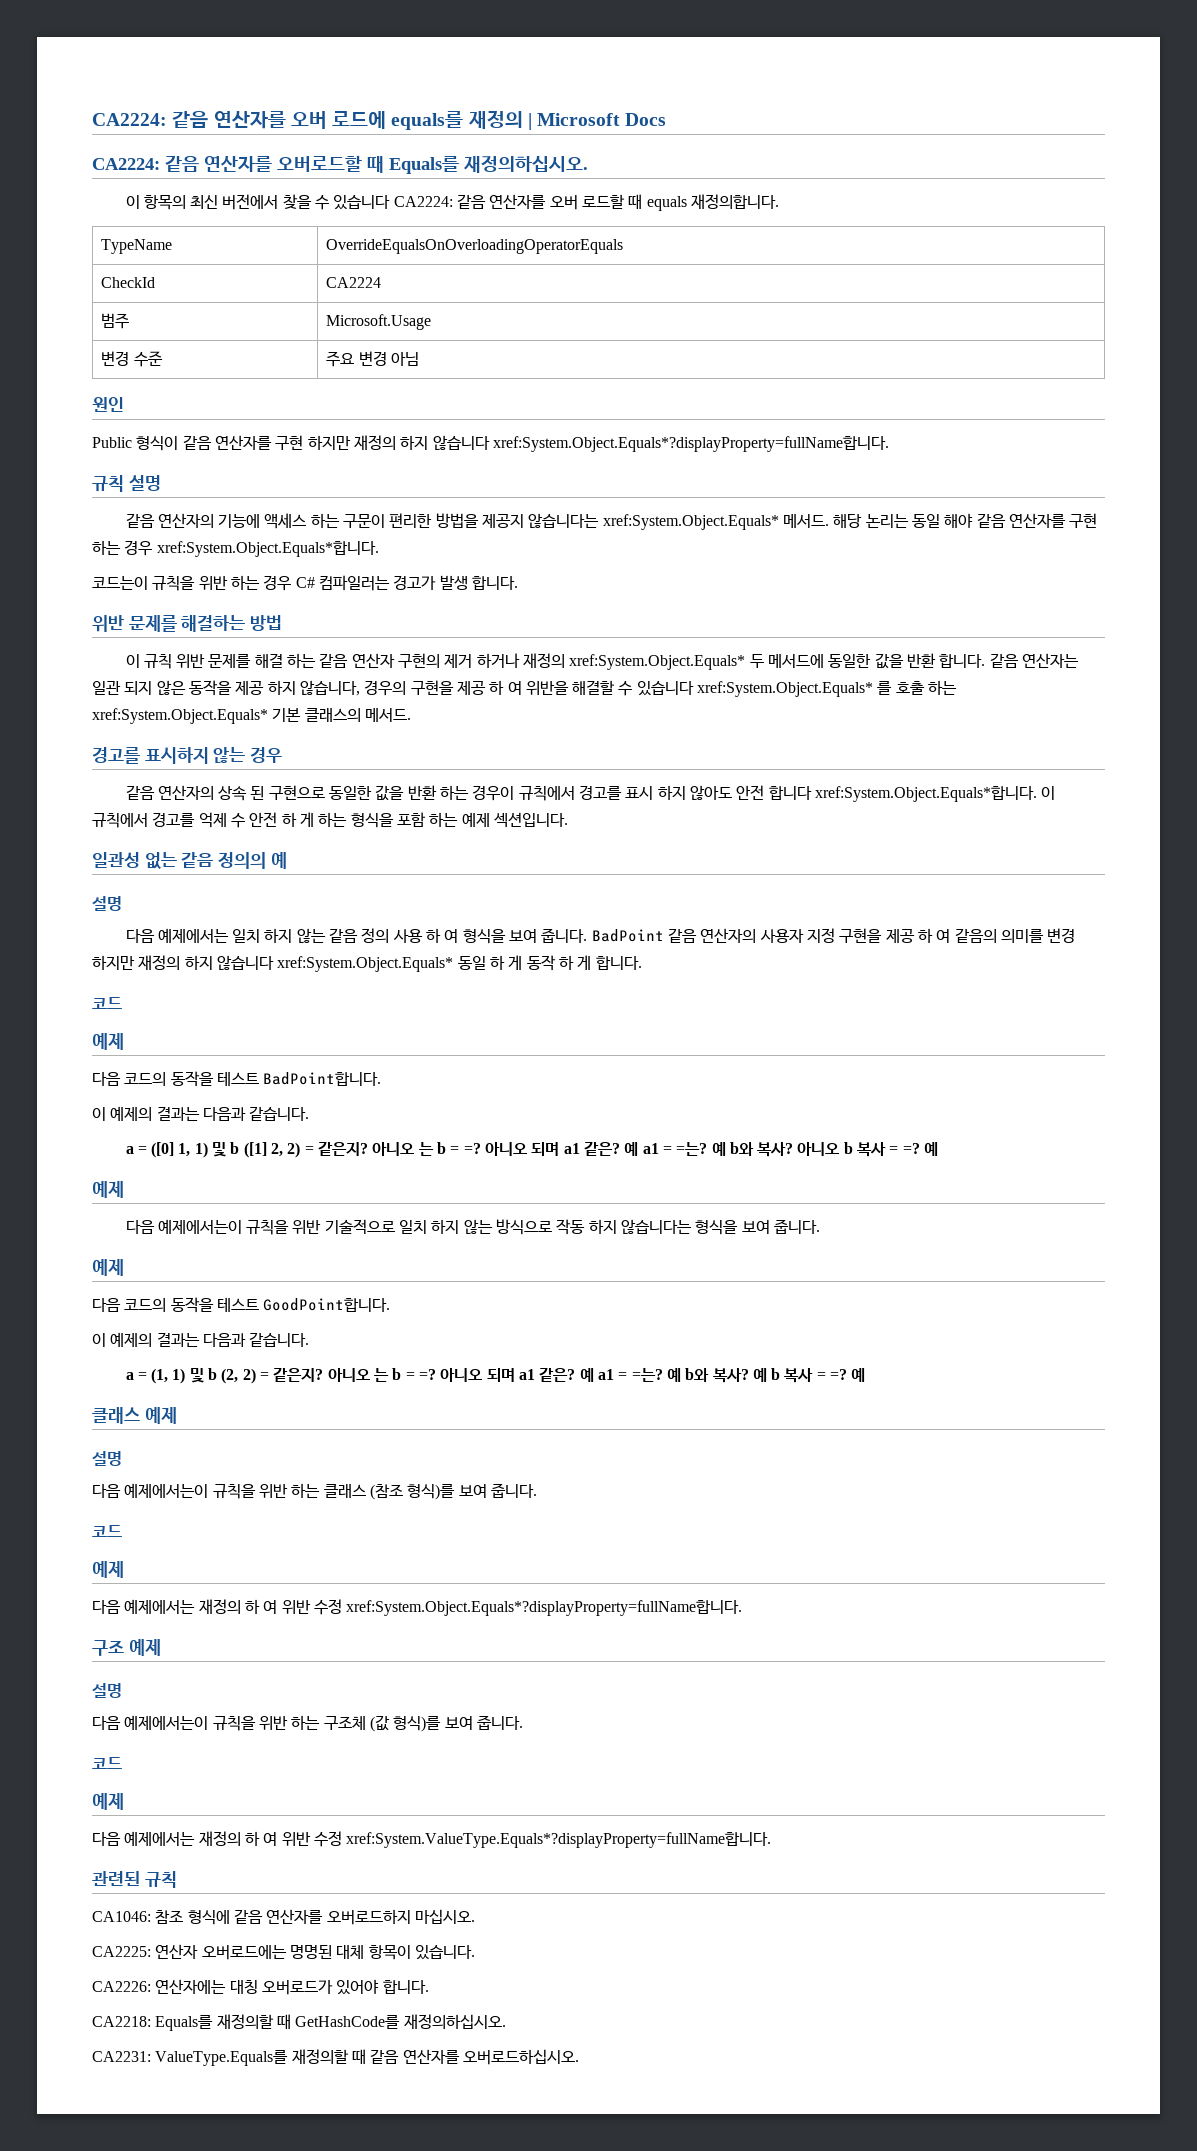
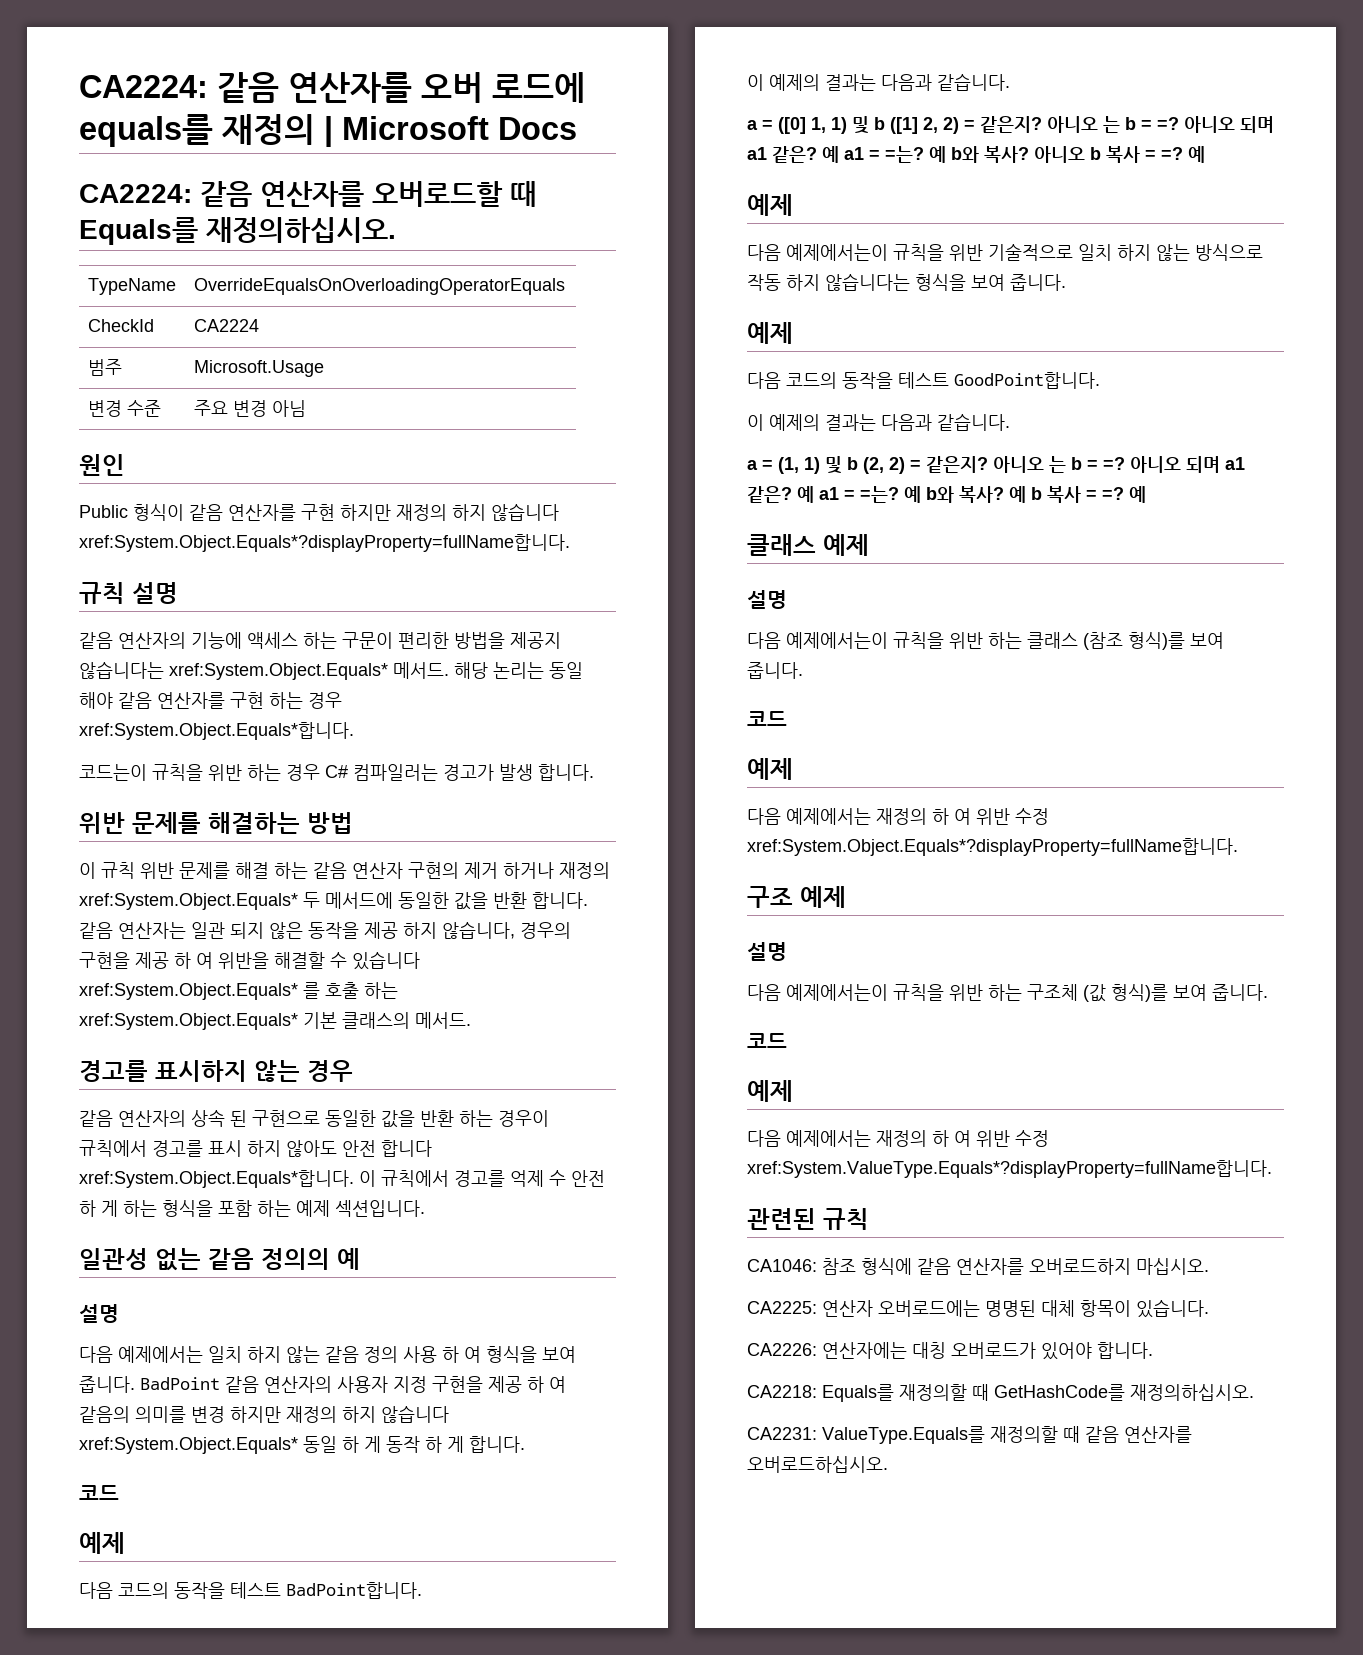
- 이 항목의 최신 버전에서 찾을 수 있습니다 CA2224: 같음 연산자를 오버 로드할 때 equals 재정의합니다.

